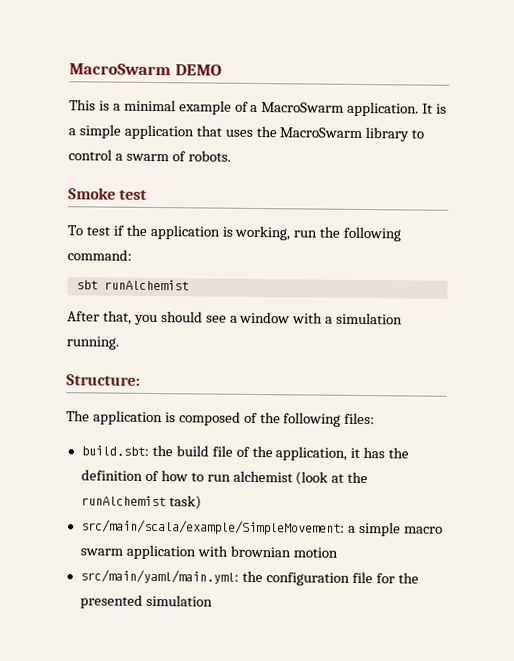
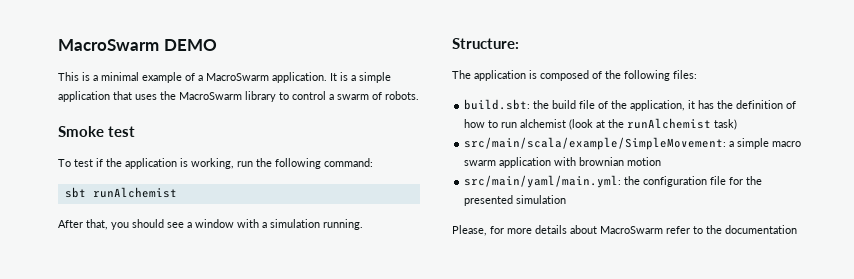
+ Please, for more details about MacroSwarm refer to the documentation

